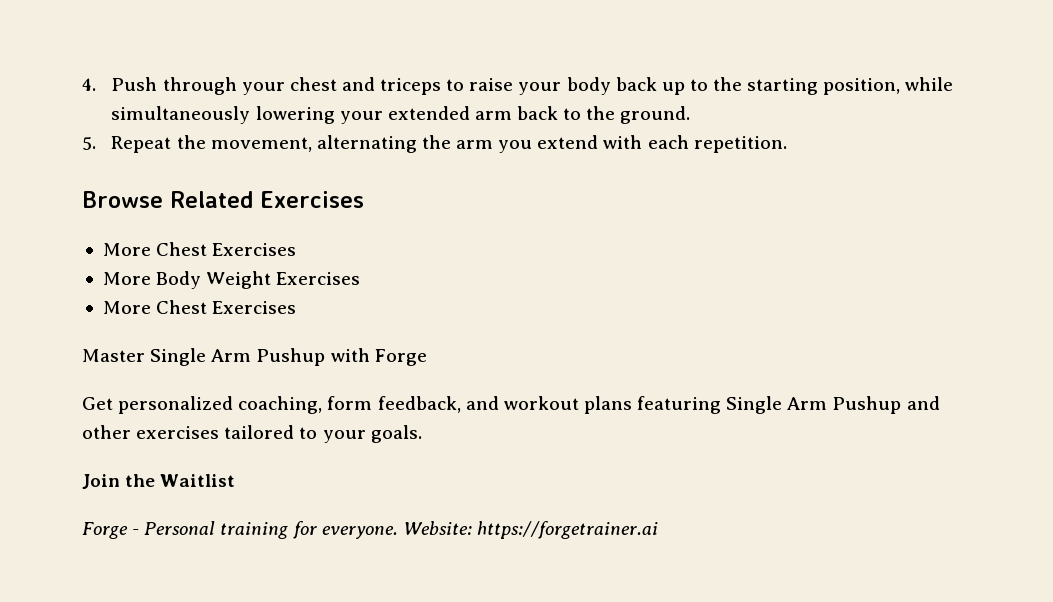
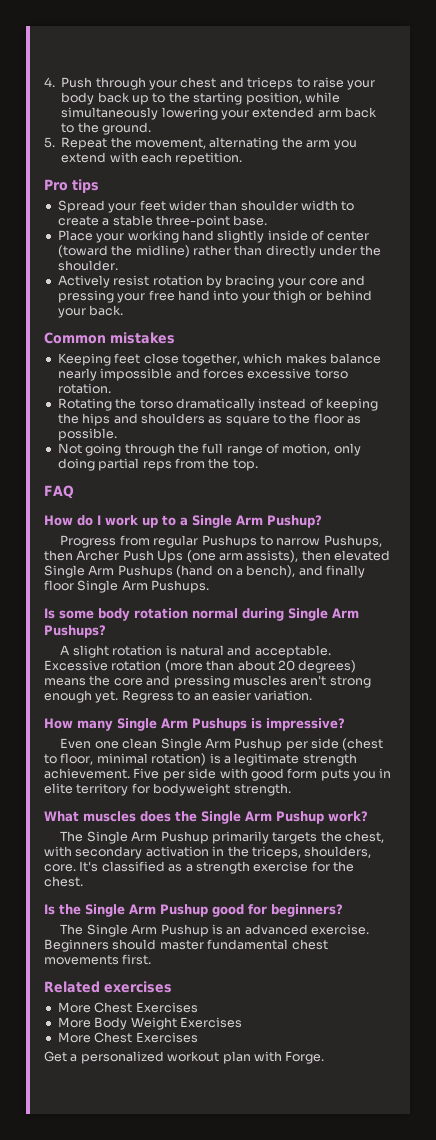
- Browse Related Exercises
+ Pro tips
+ Spread your feet wider than shoulder width to create a stable three-point base.
+ Place your working hand slightly inside of center (toward the midline) rather than directly under the shoulder.
+ Actively resist rotation by bracing your core and pressing your free hand into your thigh or behind your back.
+ Common mistakes
+ Keeping feet close together, which makes balance nearly impossible and forces excessive torso rotation.
+ Rotating the torso dramatically instead of keeping the hips and shoulders as square to the floor as possible.
+ Not going through the full range of motion, only doing partial reps from the top.
+ FAQ
+ How do I work up to a Single Arm Pushup?
+ Progress from regular Pushups to narrow Pushups, then Archer Push Ups (one arm assists), then elevated Single Arm Pushups (hand on a bench), and finally floor Single Arm Pushups.
+ Is some body rotation normal during Single Arm Pushups?
+ A slight rotation is natural and acceptable. Excessive rotation (more than about 20 degrees) means the core and pressing muscles aren't strong enough yet. Regress to an easier variation.
+ How many Single Arm Pushups is impressive?
+ Even one clean Single Arm Pushup per side (chest to floor, minimal rotation) is a legitimate strength achievement. Five per side with good form puts you in elite territory for bodyweight strength.
+ What muscles does the Single Arm Pushup work?
+ The Single Arm Pushup primarily targets the chest, with secondary activation in the triceps, shoulders, core. It's classified as a strength exercise for the chest.
+ Is the Single Arm Pushup good for beginners?
+ The Single Arm Pushup is an advanced exercise. Beginners should master fundamental chest movements first.
+ Related exercises
- Master Single Arm Pushup with Forge
- Get personalized coaching, form feedback, and workout plans featuring Single Arm Pushup and other exercises tailored to your goals.
- Join the Waitlist
- Forge - Personal training for everyone. Website: https://forgetrainer.ai
+ Get a personalized workout plan with Forge.

